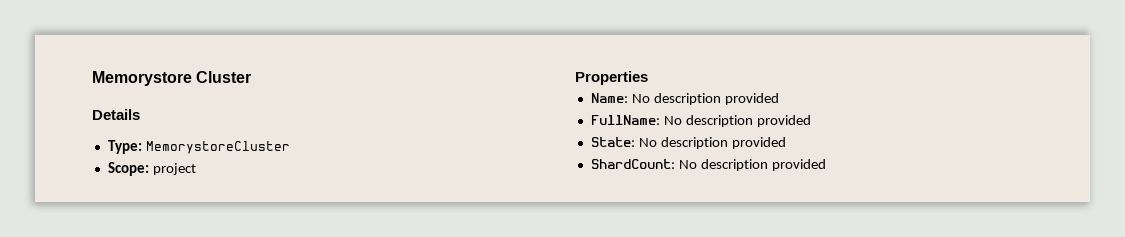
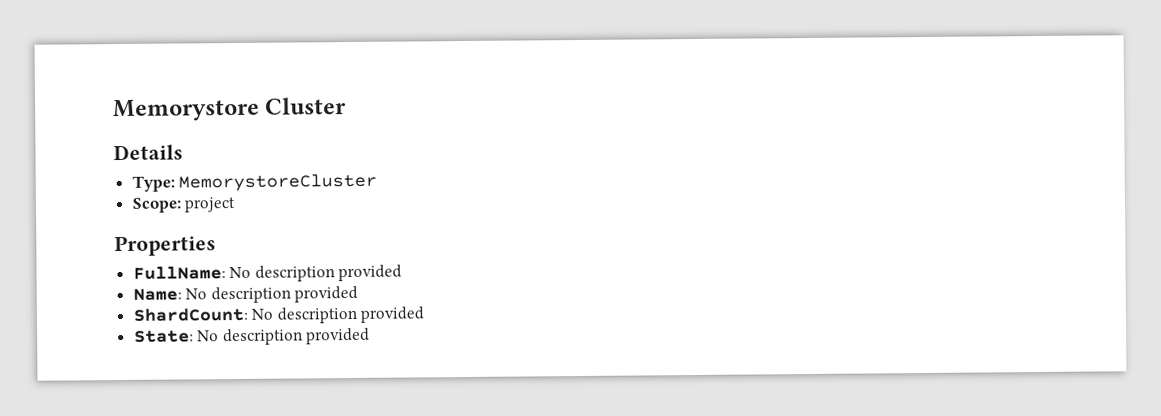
+ FullName: No description provided
- FullName: No description provided
+ ShardCount: No description provided
- ShardCount: No description provided

